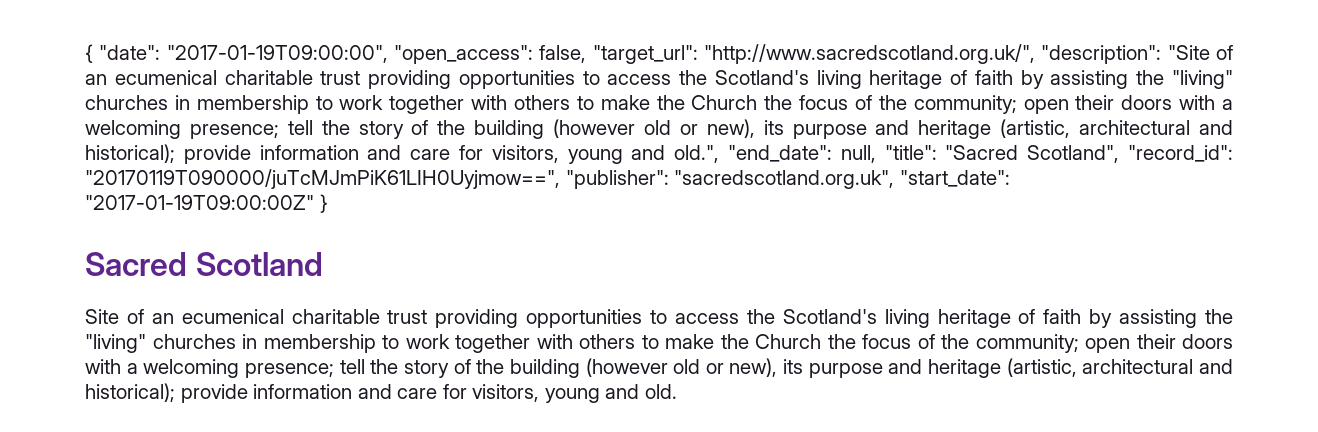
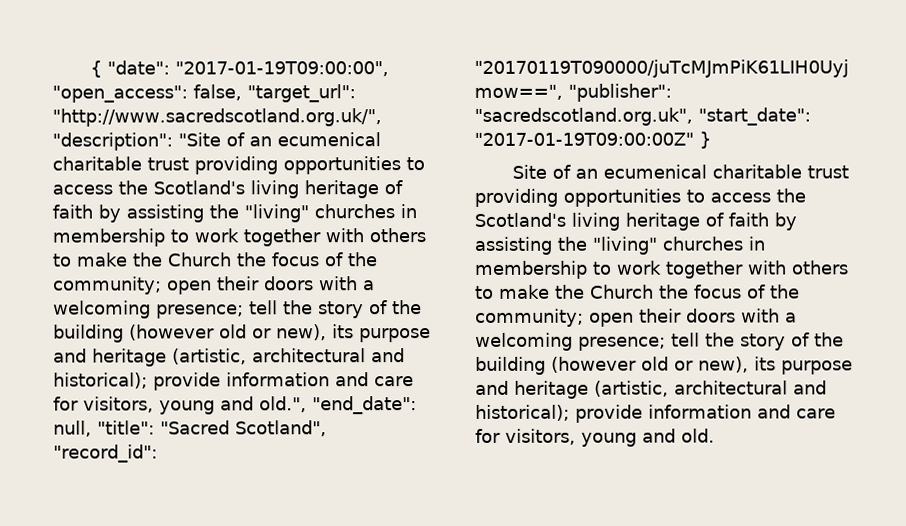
- Sacred Scotland

